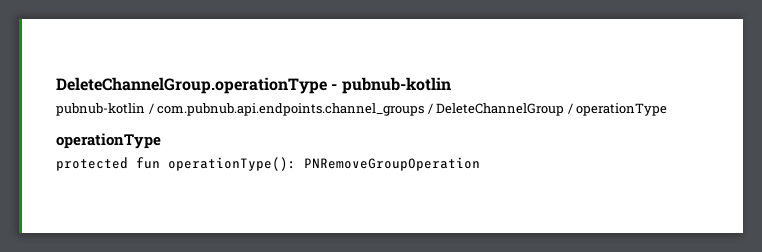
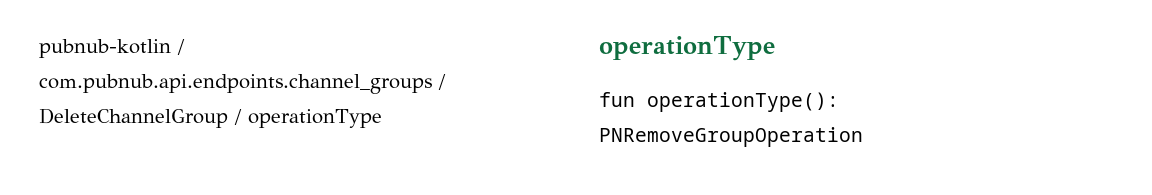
- DeleteChannelGroup.operationType - pubnub-kotlin
- protected fun operationType(): PNRemoveGroupOperation
+ fun operationType(): PNRemoveGroupOperation

